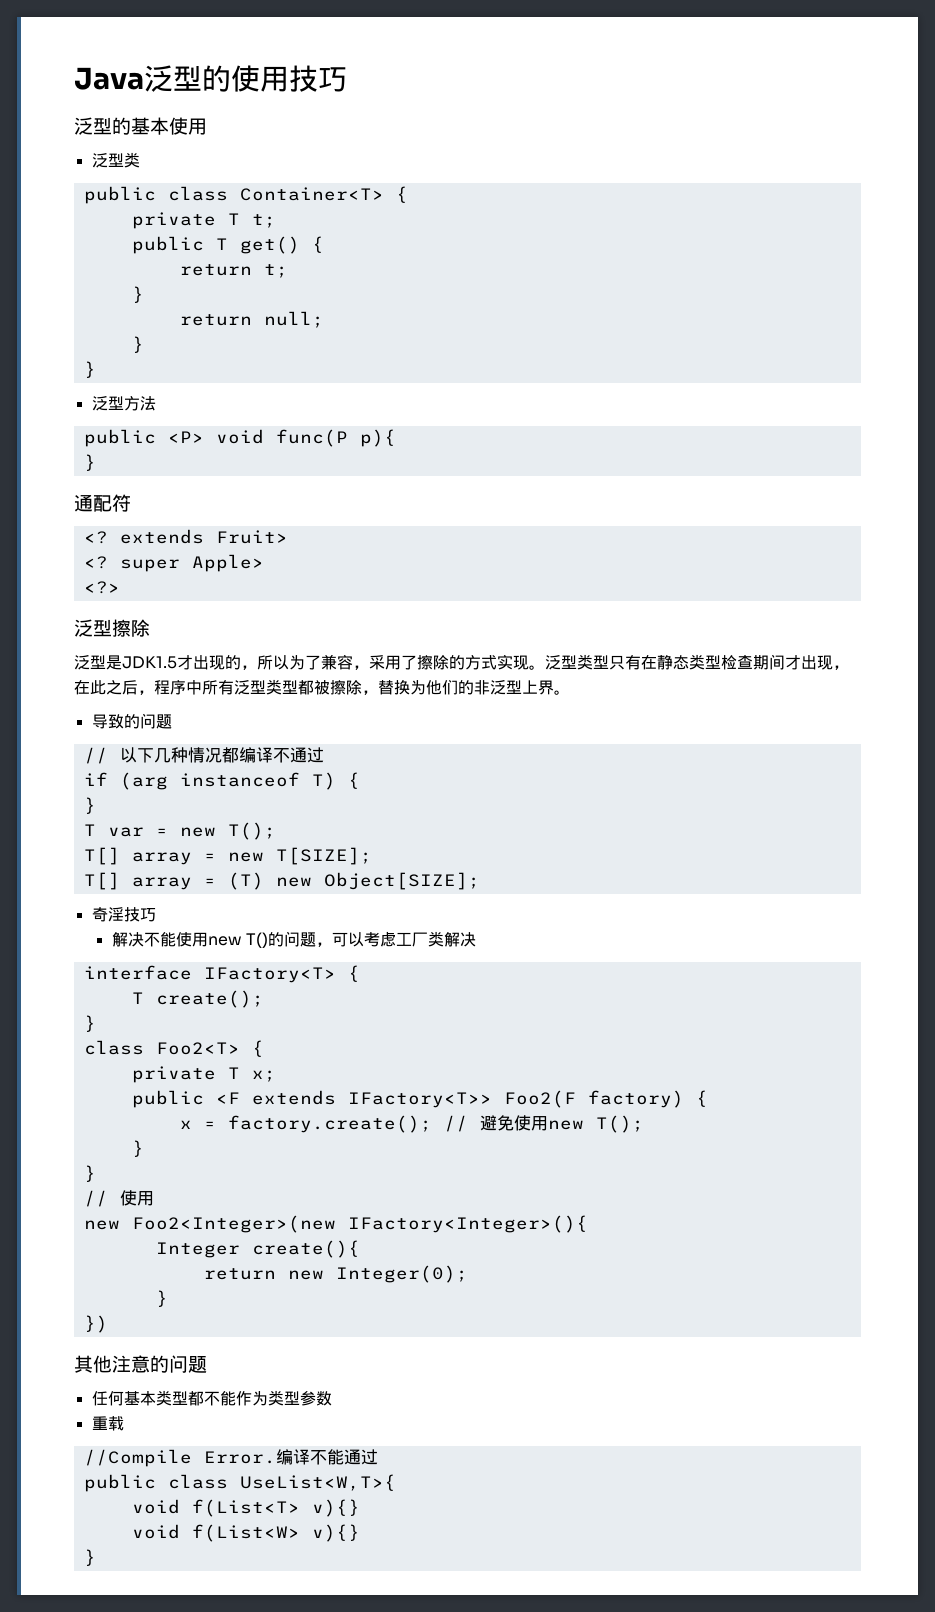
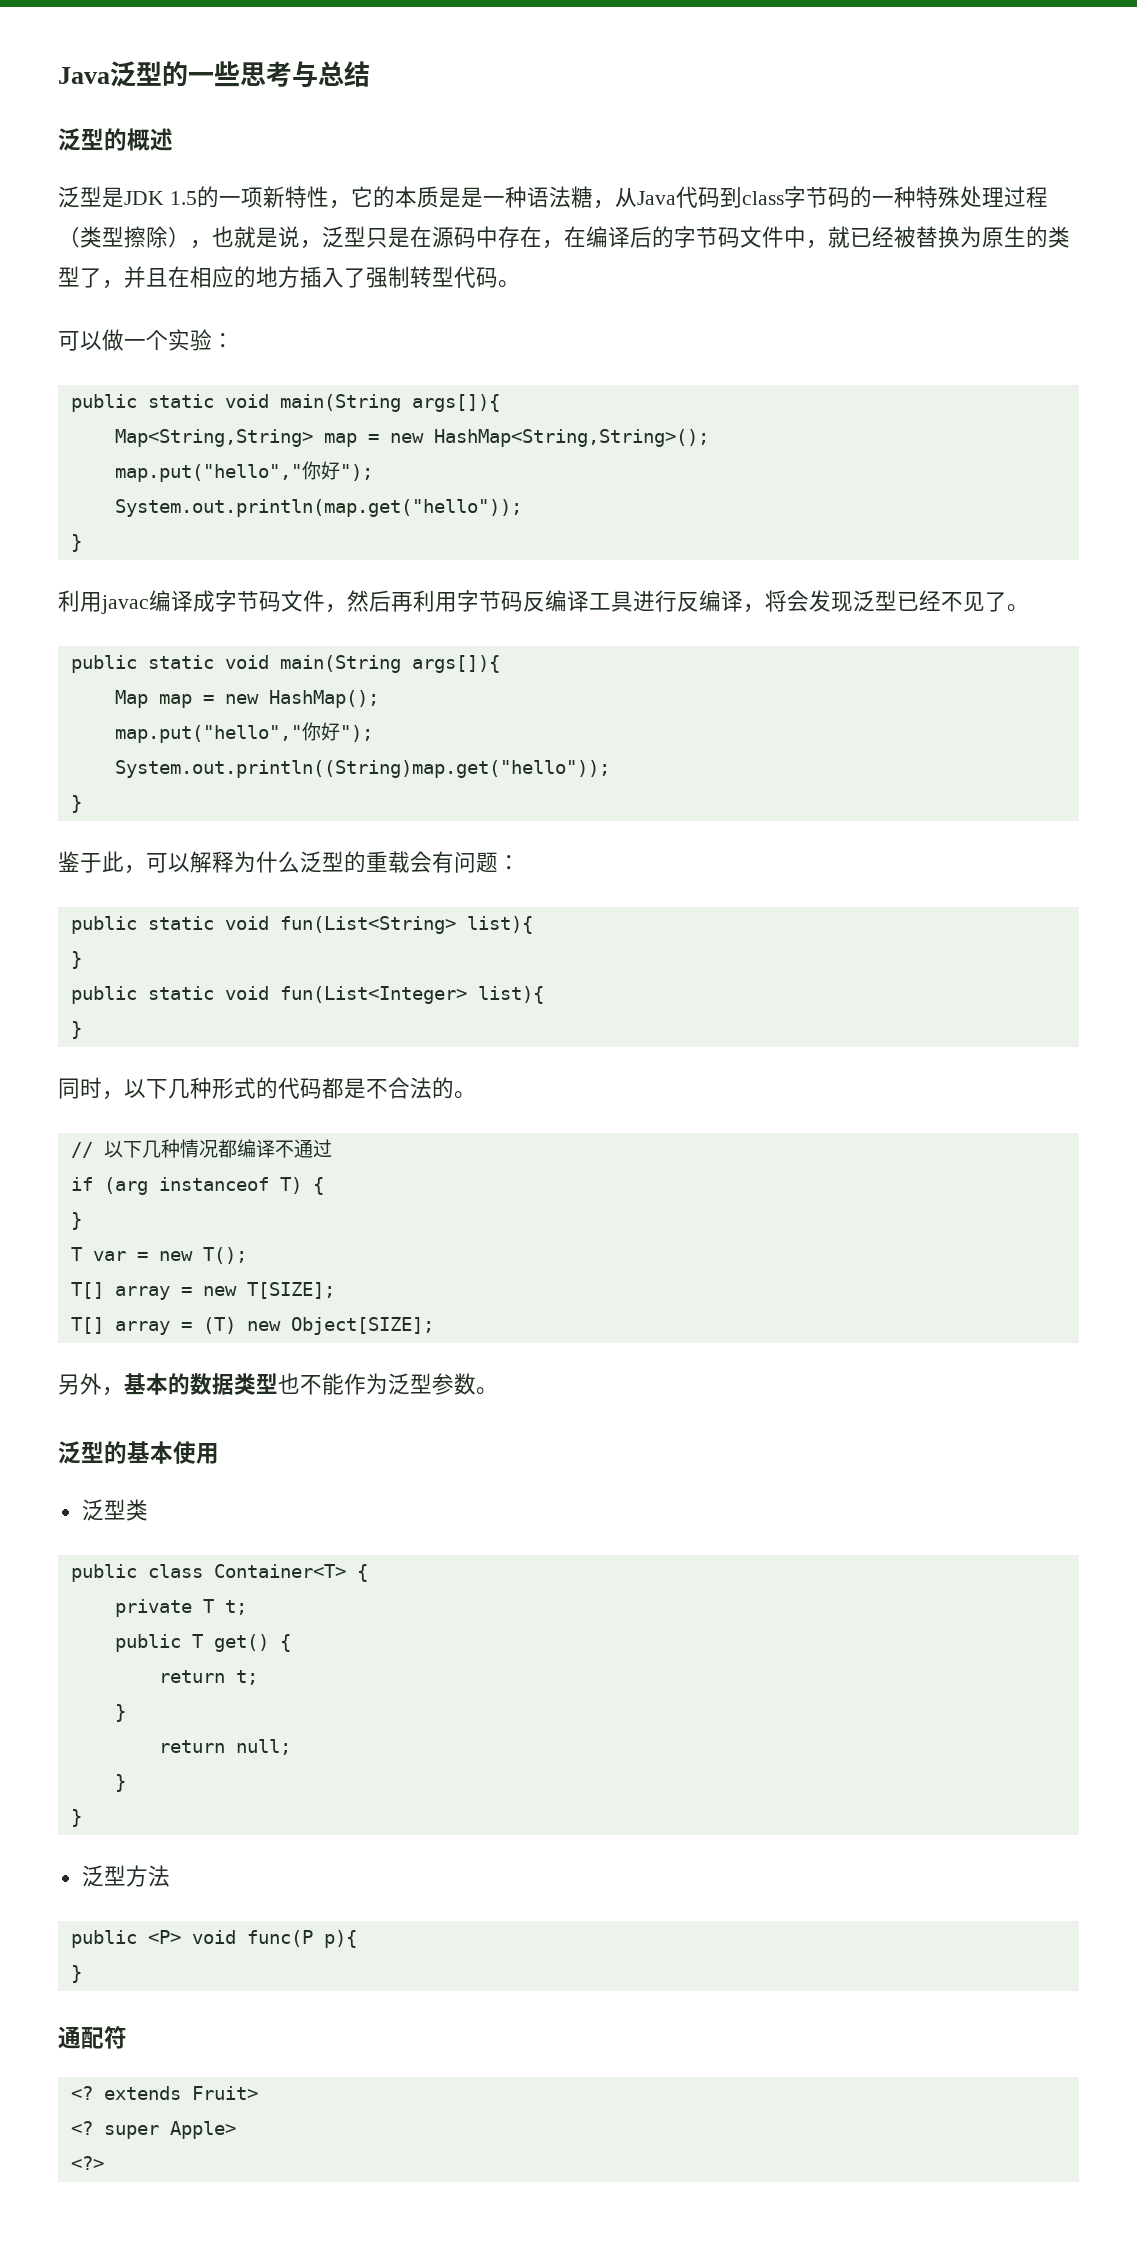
- Java泛型的使用技巧
+ Java泛型的一些思考与总结
+ 泛型的概述
+ 泛型是JDK 1.5的一项新特性，它的本质是是一种语法糖，从Java代码到class字节码的一种特殊处理过程（类型擦除），也就是说，泛型只是在源码中存在，在编译后的字节码文件中，就已经被替换为原生的类型了，并且在相应的地方插入了强制转型代码。
+ 可以做一个实验：
+ public static void main(String args[]){
+ Map<String,String> map = new HashMap<String,String>();
+ map.put("hello","你好");
+ System.out.println(map.get("hello"));
+ }
+ 利用javac编译成字节码文件，然后再利用字节码反编译工具进行反编译，将会发现泛型已经不见了。
+ public static void main(String args[]){
+ Map map = new HashMap();
+ map.put("hello","你好");
+ System.out.println((String)map.get("hello"));
+ }
+ 鉴于此，可以解释为什么泛型的重载会有问题：
+ public static void fun(List<String> list){
+ }
+ public static void fun(List<Integer> list){
+ }
+ 同时，以下几种形式的代码都是不合法的。
+ // 以下几种情况都编译不通过
+ if (arg instanceof T) {
+ }
+ T var = new T();
+ T[] array = new T[SIZE];
+ T[] array = (T) new Object[SIZE];
+ 另外，基本的数据类型也不能作为泛型参数。
- 泛型擦除
- 泛型是JDK1.5才出现的，所以为了兼容，采用了擦除的方式实现。泛型类型只有在静态类型检查期间才出现，在此之后，程序中所有泛型类型都被擦除，替换为他们的非泛型上界。
- 导致的问题
- // 以下几种情况都编译不通过
- if (arg instanceof T) {
- }
- T var = new T();
- T[] array = new T[SIZE];
- T[] array = (T) new Object[SIZE];
- 奇淫技巧
- 解决不能使用new T()的问题，可以考虑工厂类解决
- interface IFactory<T> {
- T create();
- }
- class Foo2<T> {
- private T x;
- public <F extends IFactory<T>> Foo2(F factory) {
- x = factory.create(); // 避免使用new T();
- }
- }
- // 使用
- new Foo2<Integer>(new IFactory<Integer>(){
- Integer create(){
- return new Integer(0);
- }
- })
- 其他注意的问题
- 任何基本类型都不能作为类型参数
- 重载
- //Compile Error.编译不能通过
- public class UseList<W,T>{
- void f(List<T> v){}
- void f(List<W> v){}
- }

